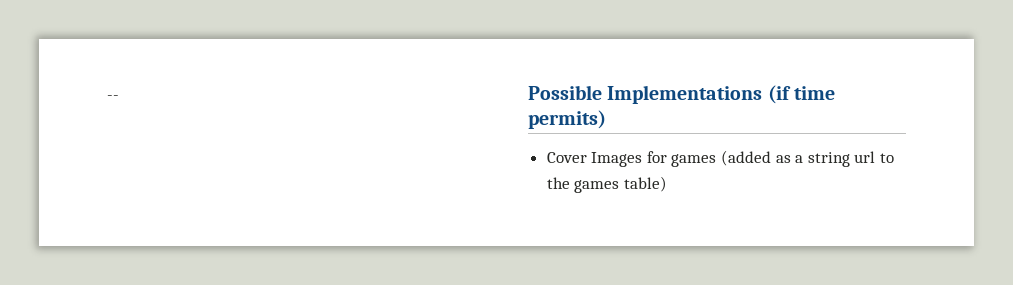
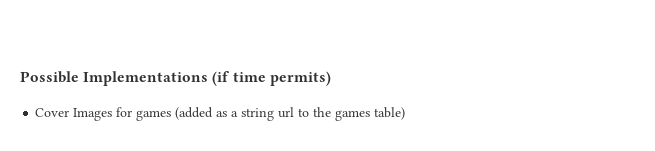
- --

